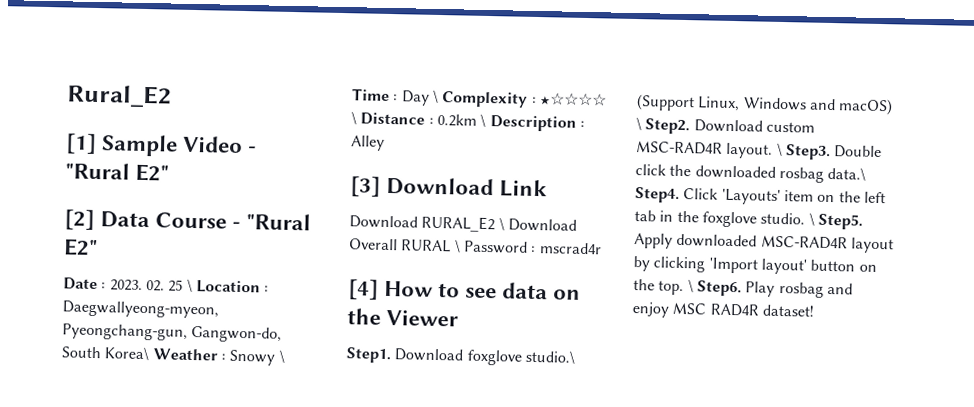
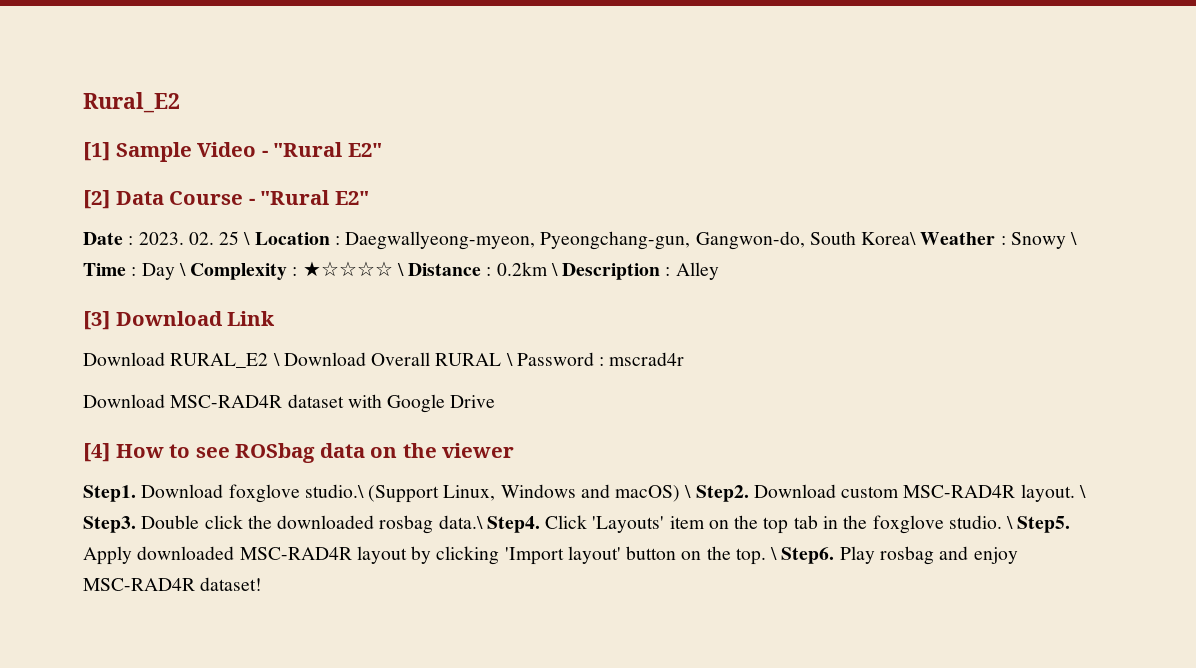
+ Download MSC-RAD4R dataset with Google Drive
- [4] How to see data on the Viewer
+ [4] How to see ROSbag data on the viewer
- Click 'Layouts' item on the left tab in the foxglove studio.
+ Click 'Layouts' item on the top tab in the foxglove studio.
- Play rosbag and enjoy MSC RAD4R dataset!
+ Play rosbag and enjoy MSC-RAD4R dataset!

